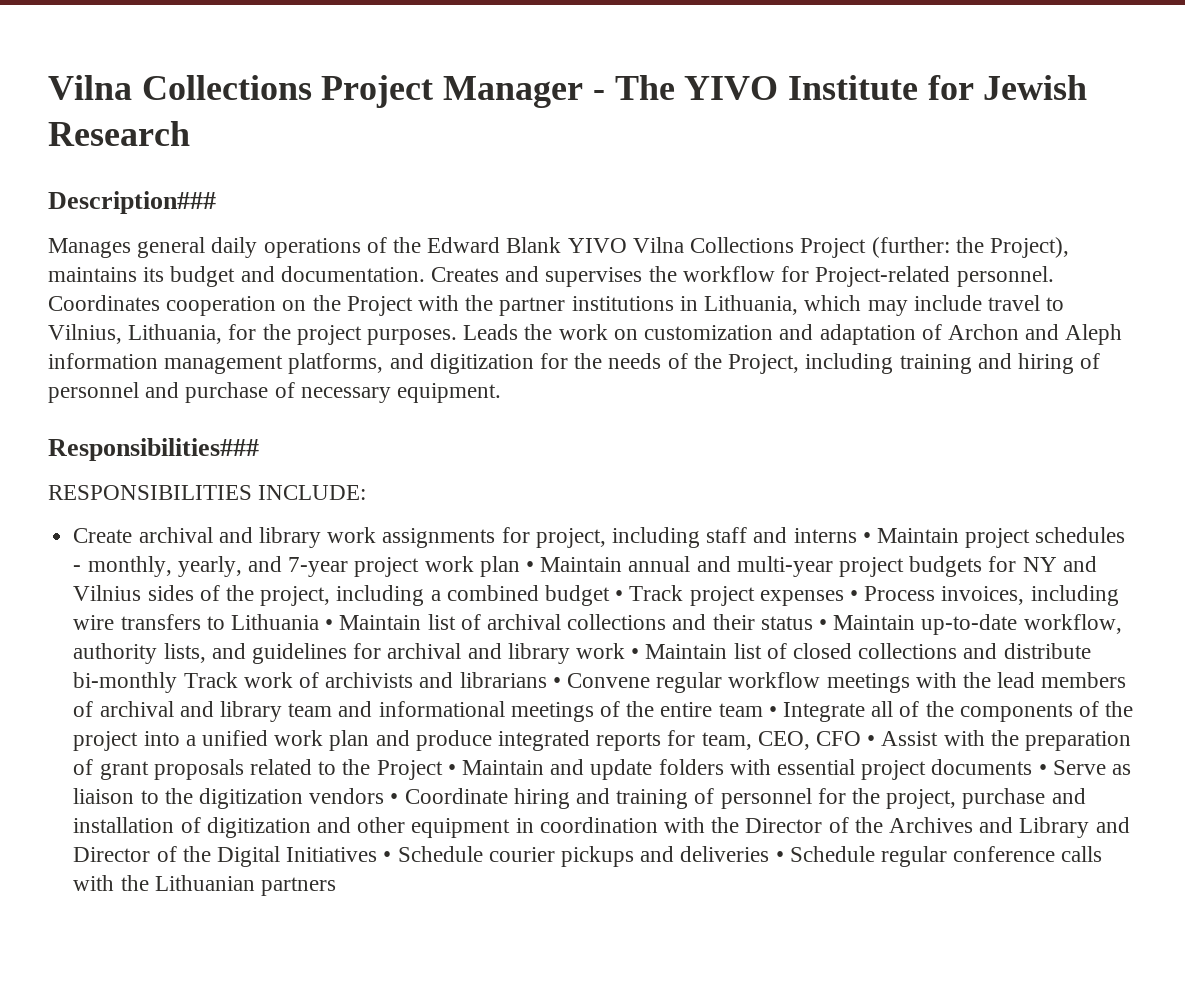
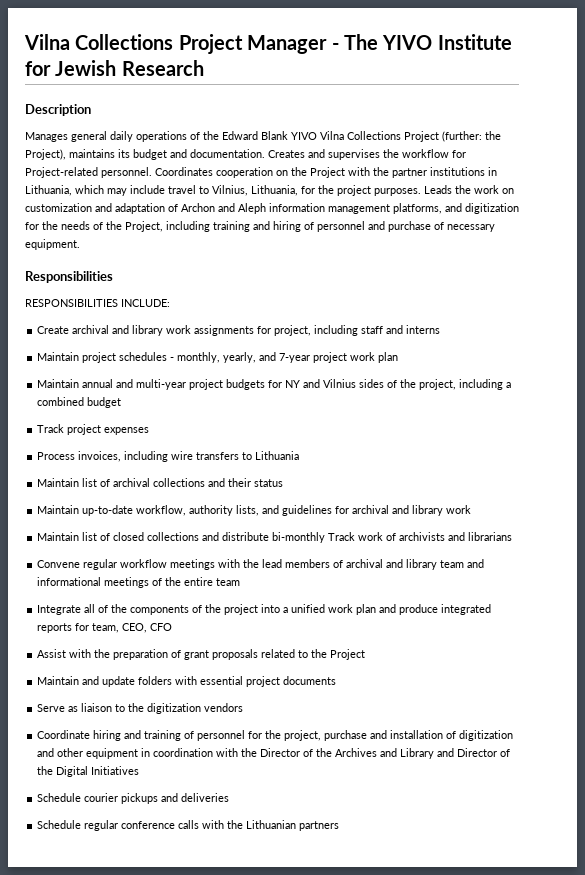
- Description###
+ Description
- Responsibilities###
+ Responsibilities
- Create archival and library work assignments for project, including staff and interns • Maintain project schedules - monthly, yearly, and 7-year project work plan • Maintain annual and multi-year project budgets for NY and Vilnius sides of the project, including a combined budget • Track project expenses • Process invoices, including wire transfers to Lithuania • Maintain list of archival collections and their status • Maintain up-to-date workflow, authority lists, and guidelines for archival and library work • Maintain list of closed collections and distribute bi-monthly Track work of archivists and librarians • Convene regular workflow meetings with the lead members of archival and library team and informational meetings of the entire team • Integrate all of the components of the project into a unified work plan and produce integrated reports for team, CEO, CFO • Assist with the preparation of grant proposals related to the Project • Maintain and update folders with essential project documents • Serve as liaison to the digitization vendors • Coordinate hiring and training of personnel for the project, purchase and installation of digitization and other equipment in coordination with the Director of the Archives and Library and Director of the Digital Initiatives • Schedule courier pickups and deliveries • Schedule regular conference calls with the Lithuanian partners
+ Create archival and library work assignments for project, including staff and interns
+ Maintain project schedules - monthly, yearly, and 7-year project work plan
+ Maintain annual and multi-year project budgets for NY and Vilnius sides of the project, including a combined budget
+ Track project expenses
+ Process invoices, including wire transfers to Lithuania
+ Maintain list of archival collections and their status
+ Maintain up-to-date workflow, authority lists, and guidelines for archival and library work
+ Maintain list of closed collections and distribute bi-monthly Track work of archivists and librarians
+ Convene regular workflow meetings with the lead members of archival and library team and informational meetings of the entire team
+ Integrate all of the components of the project into a unified work plan and produce integrated reports for team, CEO, CFO
+ Assist with the preparation of grant proposals related to the Project
+ Maintain and update folders with essential project documents
+ Serve as liaison to the digitization vendors
+ Coordinate hiring and training of personnel for the project, purchase and installation of digitization and other equipment in coordination with the Director of the Archives and Library and Director of the Digital Initiatives
+ Schedule courier pickups and deliveries
+ Schedule regular conference calls with the Lithuanian partners

